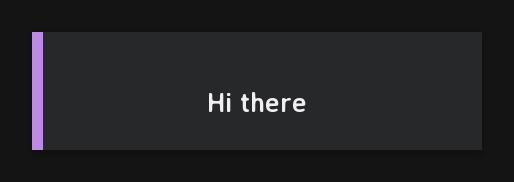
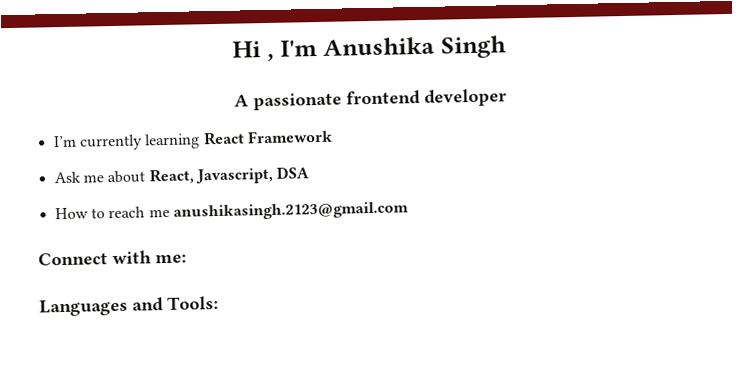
- Hi there
+ Hi , I'm Anushika Singh
+ A passionate frontend developer
+ I’m currently learning React Framework
+ Ask me about React, Javascript, DSA
+ How to reach me anushikasingh.2123@gmail.com
+ Connect with me:
+ Languages and Tools:

